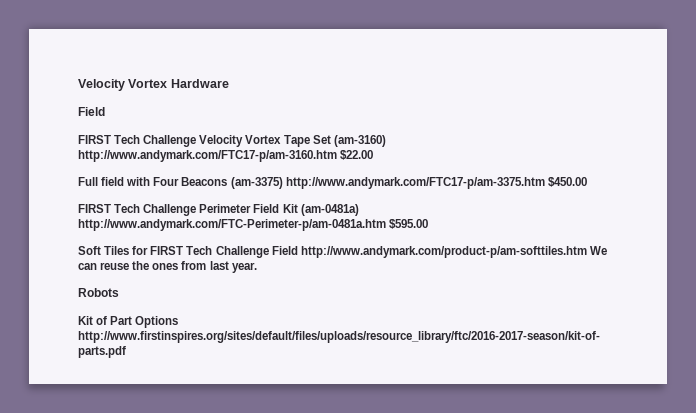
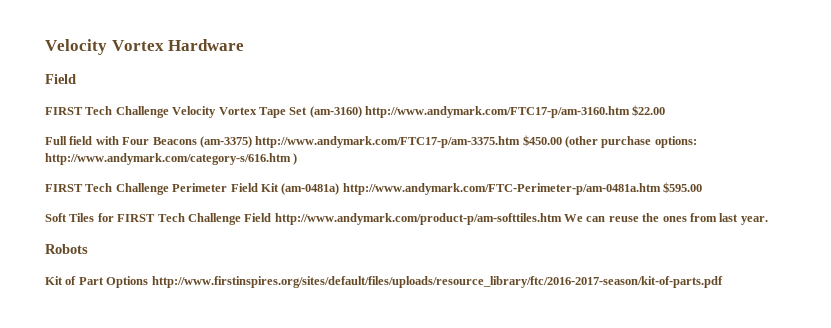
- Full field with Four Beacons (am-3375) http://www.andymark.com/FTC17-p/am-3375.htm $450.00
+ Full field with Four Beacons (am-3375) http://www.andymark.com/FTC17-p/am-3375.htm $450.00 (other purchase options: http://www.andymark.com/category-s/616.htm )

